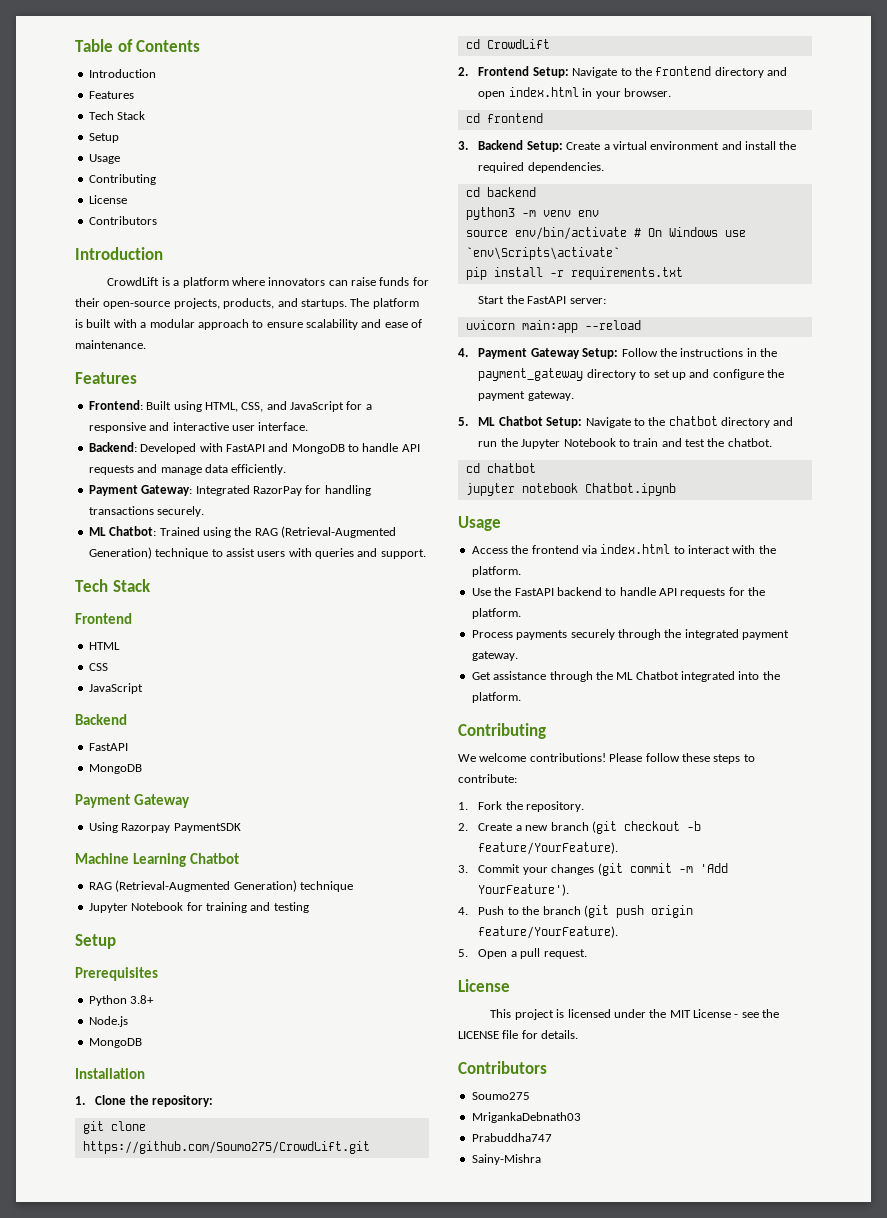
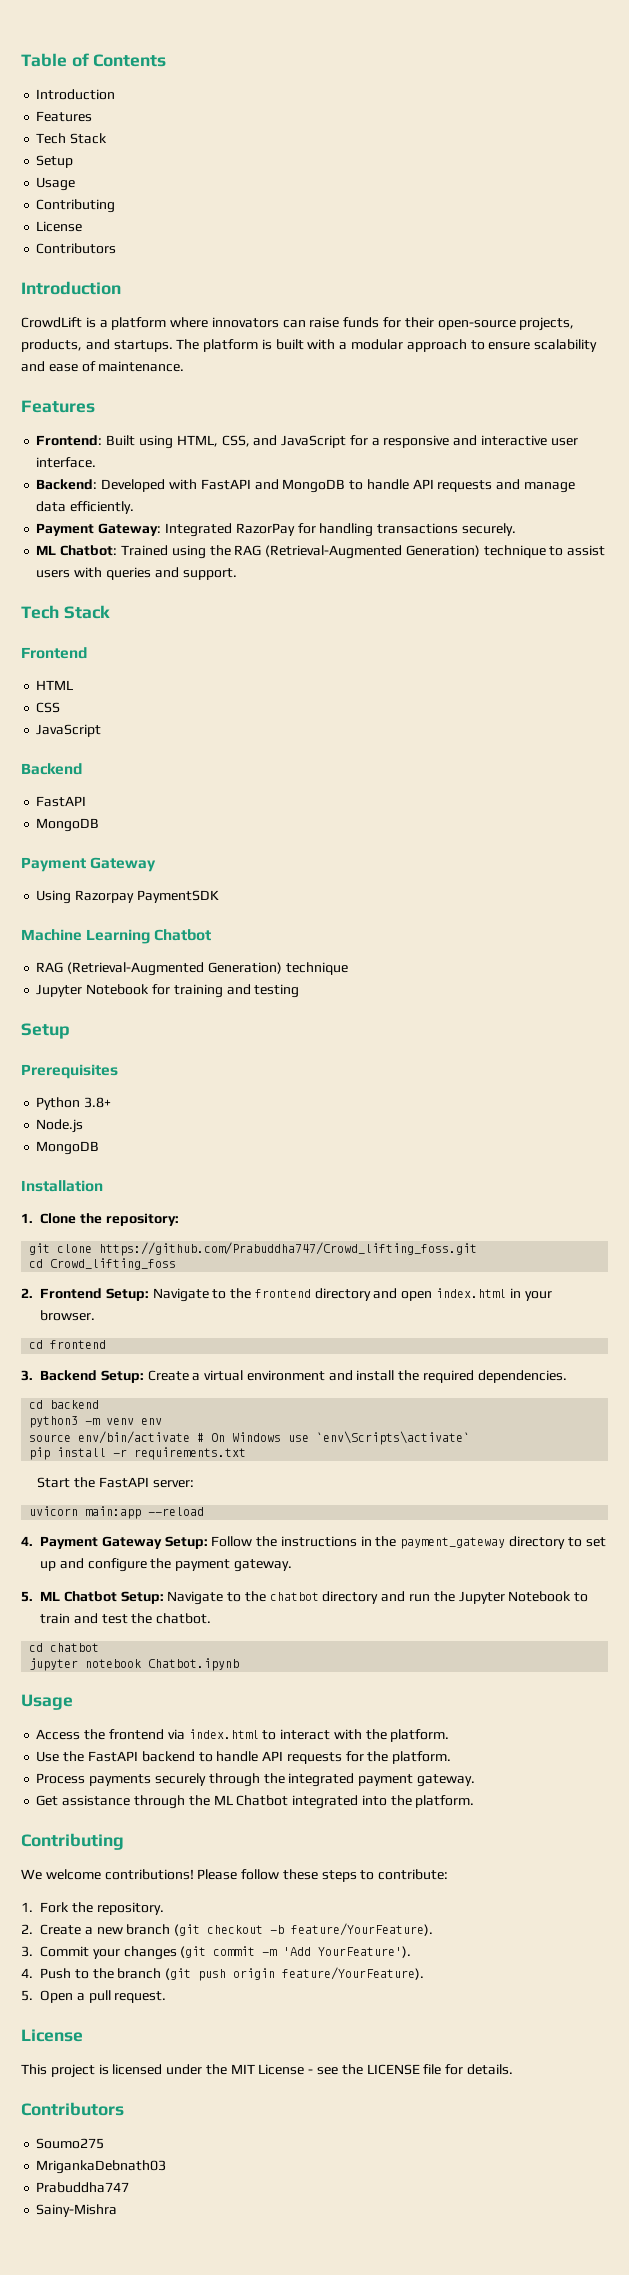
- git clone https://github.com/Soumo275/CrowdLift.git
- cd CrowdLift
+ git clone https://github.com/Prabuddha747/Crowd_lifting_foss.git
+ cd Crowd_lifting_foss

